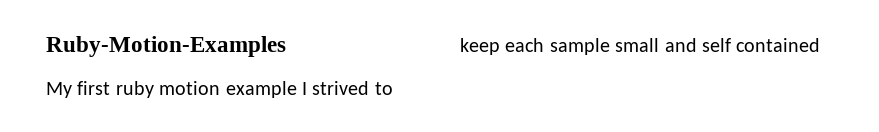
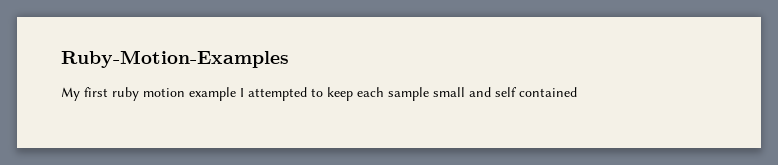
- My first ruby motion example I strived to keep each sample small and self contained
+ My first ruby motion example I attempted to keep each sample small and self contained

